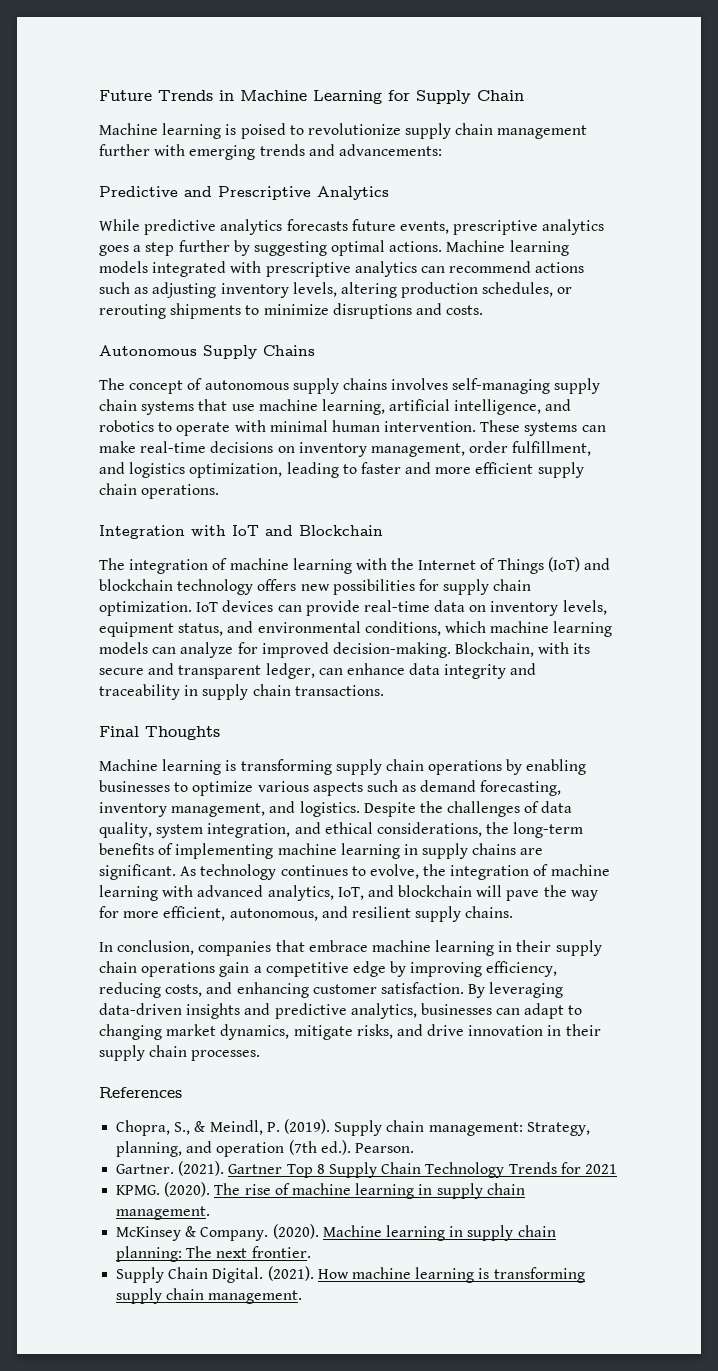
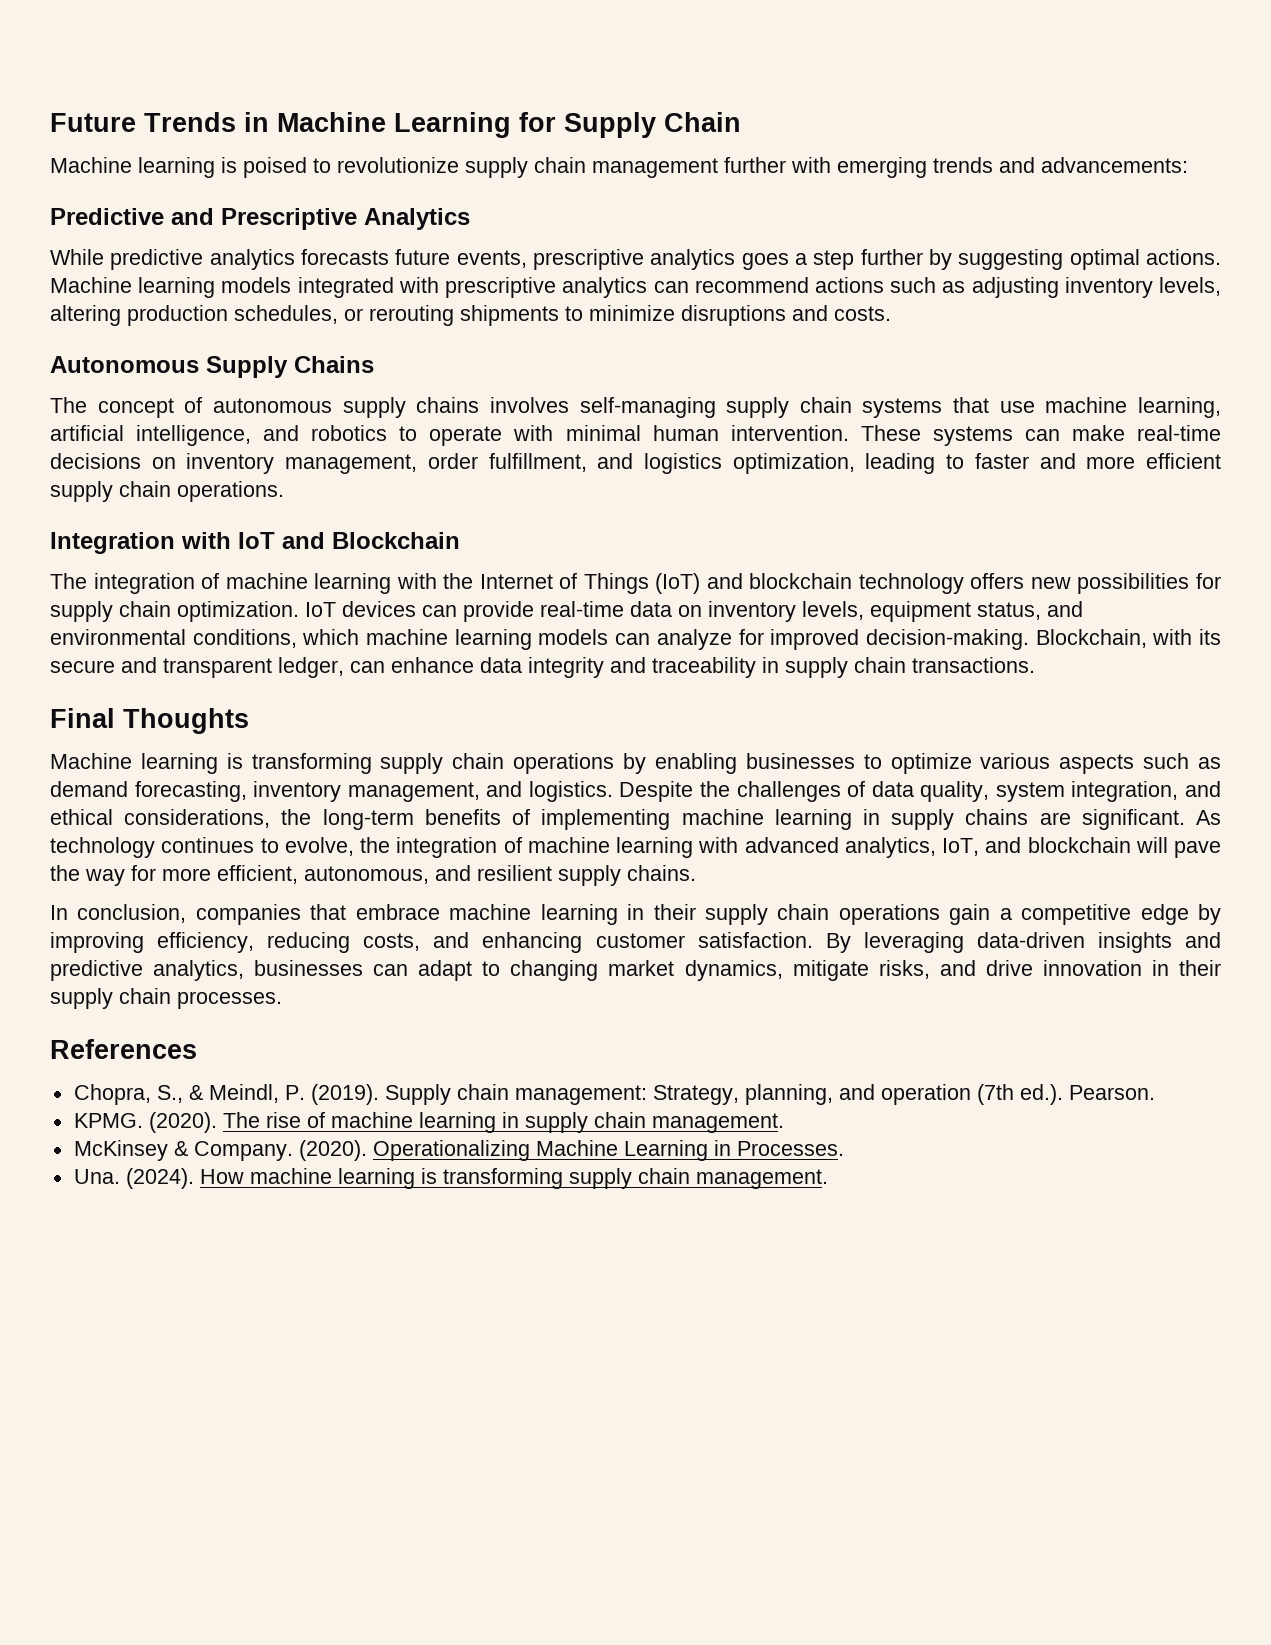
- Gartner. (2021). Gartner Top 8 Supply Chain Technology Trends for 2021
- Machine learning in supply chain planning: The next frontier.
- Supply Chain Digital. (2021).
+ Operationalizing Machine Learning in Processes.
+ Una. (2024).

